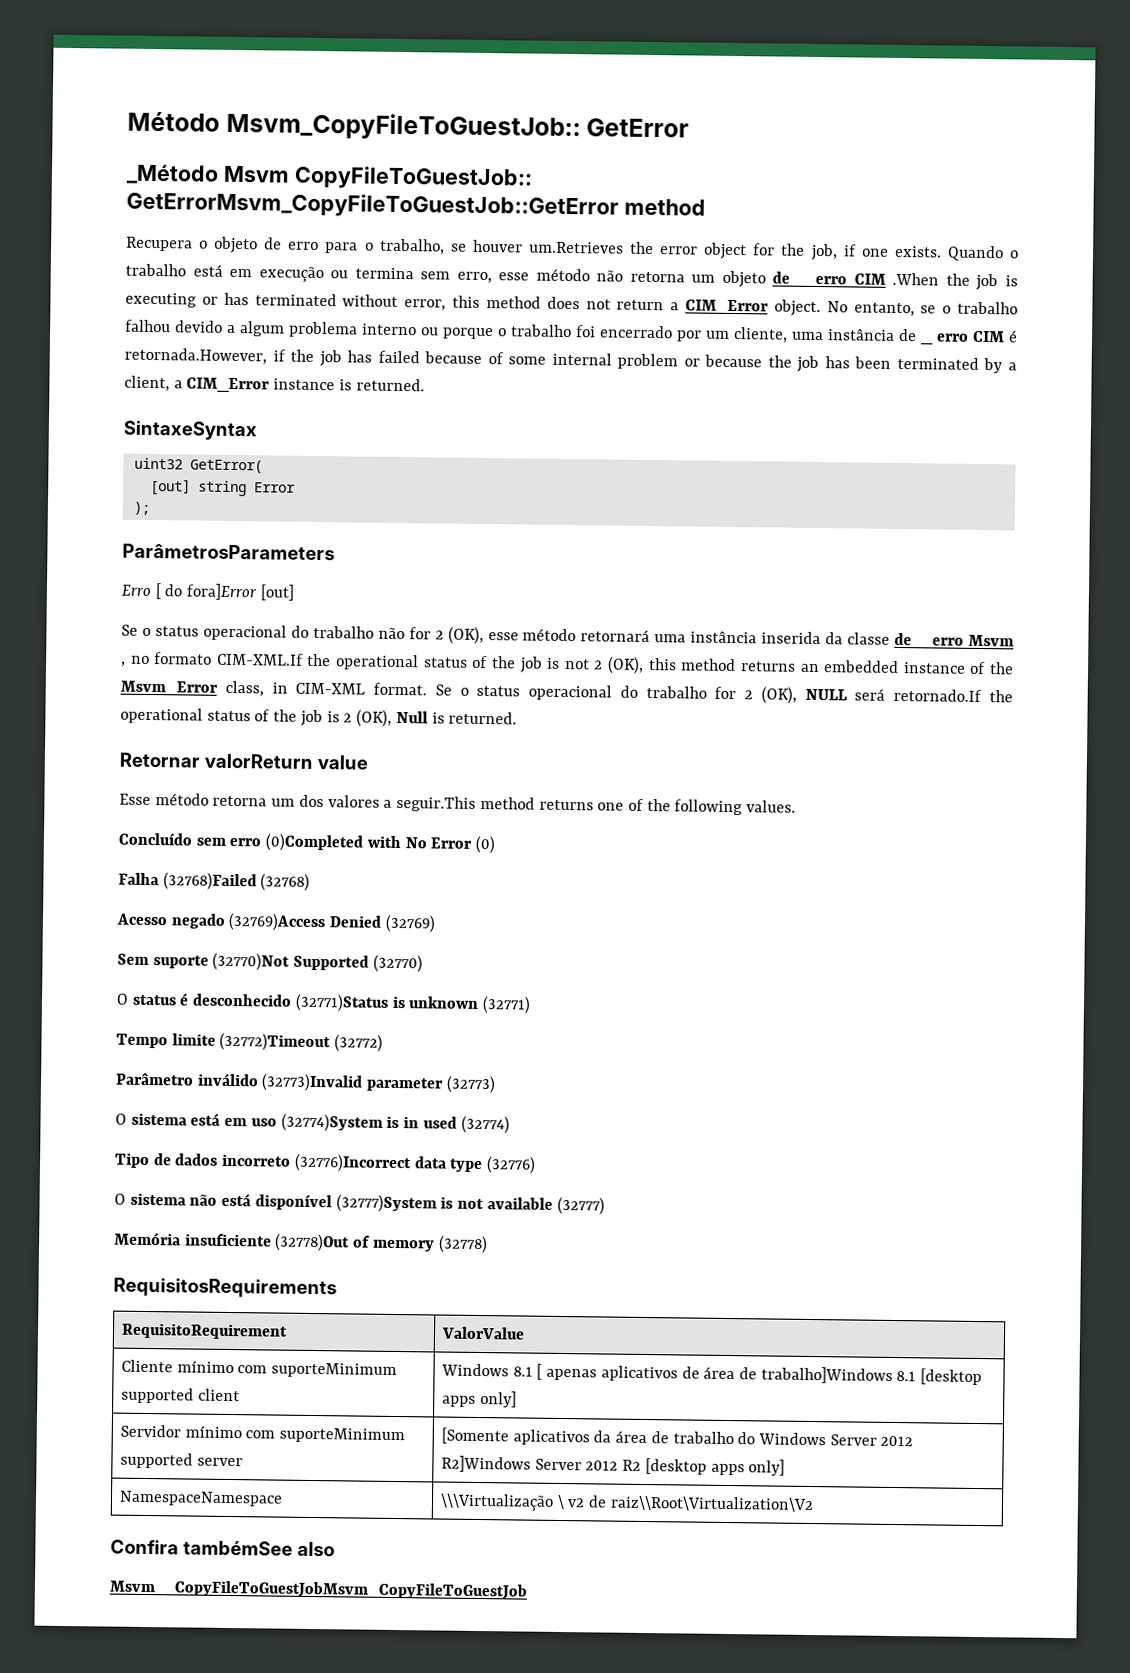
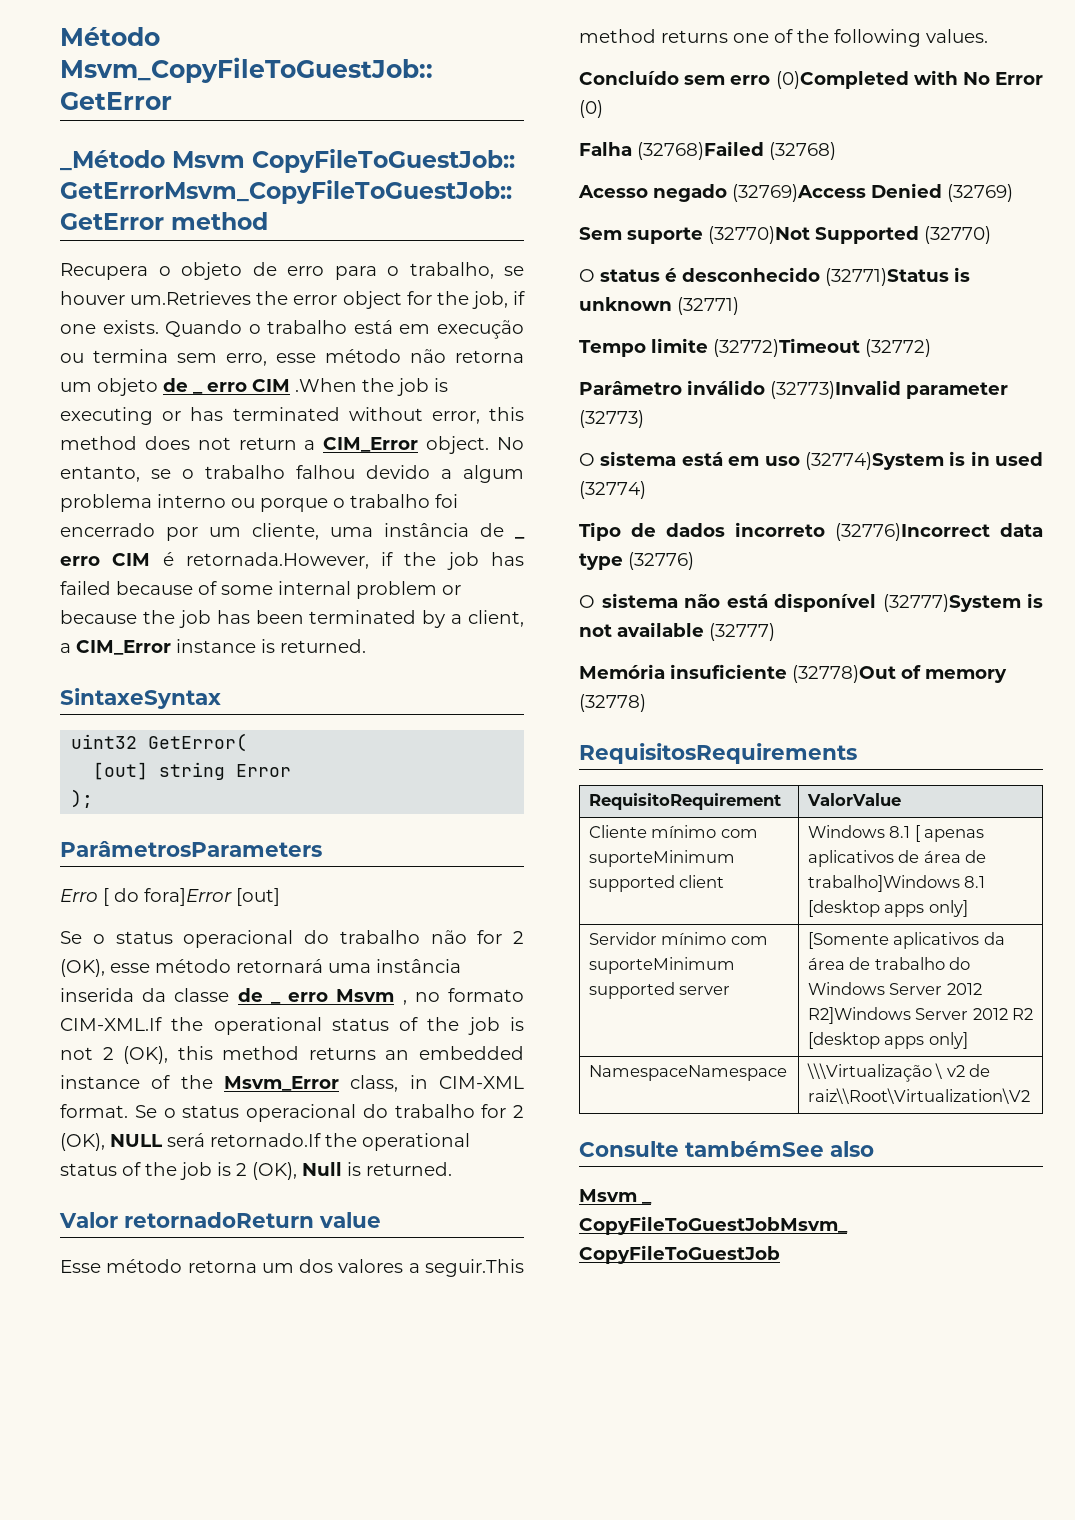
- Retornar valorReturn value
+ Valor retornadoReturn value
- Confira tambémSee also
+ Consulte tambémSee also

